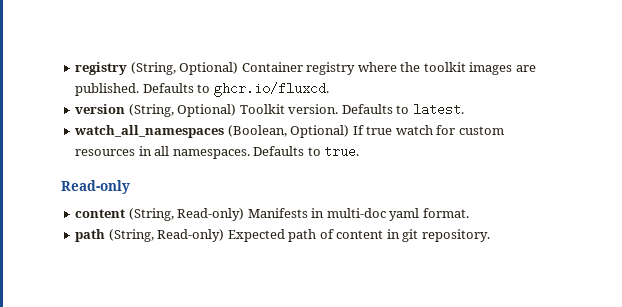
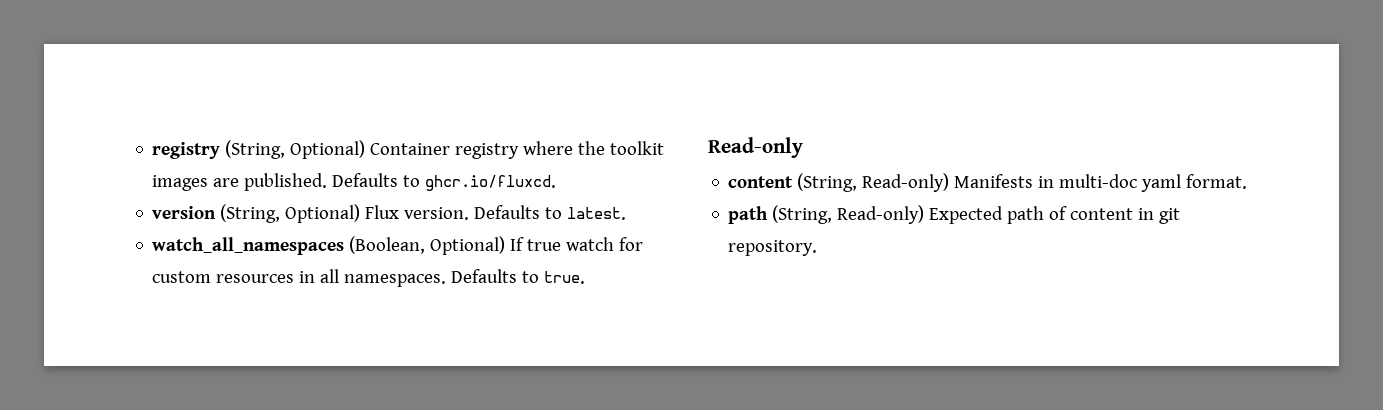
- version (String, Optional) Toolkit version.
+ version (String, Optional) Flux version.

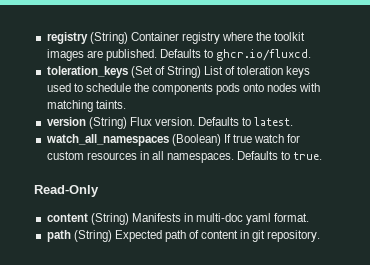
- registry (String, Optional) Container registry where the toolkit images are published.
+ registry (String) Container registry where the toolkit images are published.
+ toleration_keys (Set of String) List of toleration keys used to schedule the components pods onto nodes with matching taints.
- version (String, Optional) Flux version.
+ version (String) Flux version.
- watch_all_namespaces (Boolean, Optional) If true watch for custom resources in all namespaces.
+ watch_all_namespaces (Boolean) If true watch for custom resources in all namespaces.
- Read-only
- content (String, Read-only) Manifests in multi-doc yaml format.
+ Read-Only
+ content (String) Manifests in multi-doc yaml format.
- path (String, Read-only) Expected path of content in git repository.
+ path (String) Expected path of content in git repository.

